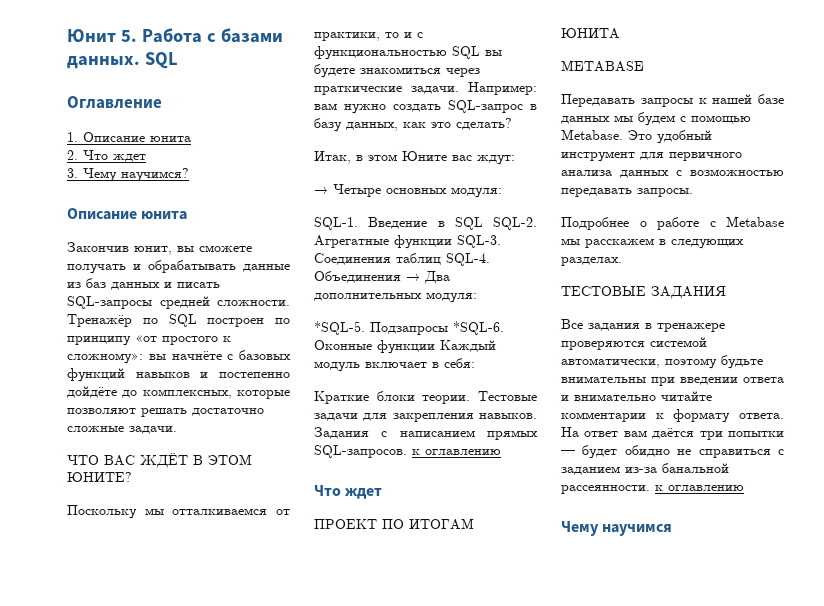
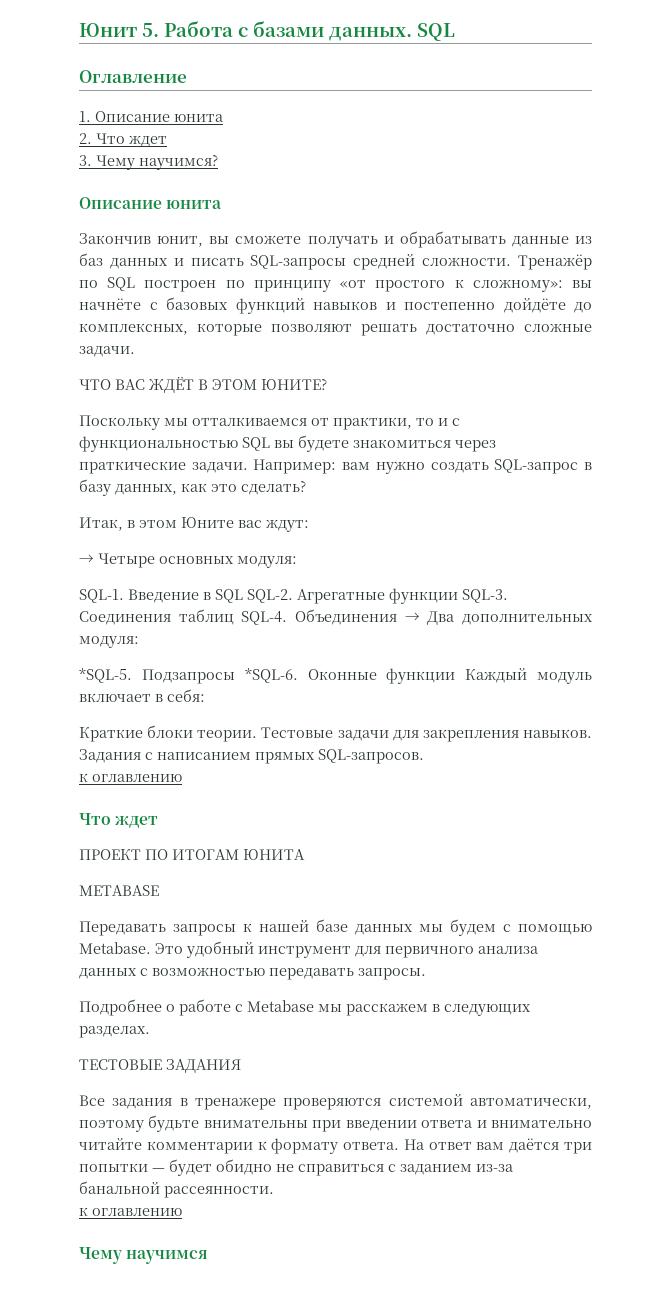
- Задания с написанием прямых SQL-запросов. к оглавлению
+ Задания с написанием прямых SQL-запросов.
+ к оглавлению
- На ответ вам даётся три попытки — будет обидно не справиться с заданием из-за банальной рассеянности. к оглавлению
+ На ответ вам даётся три попытки — будет обидно не справиться с заданием из-за банальной рассеянности.
+ к оглавлению

